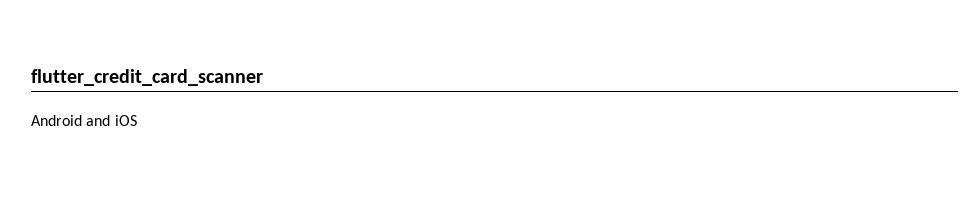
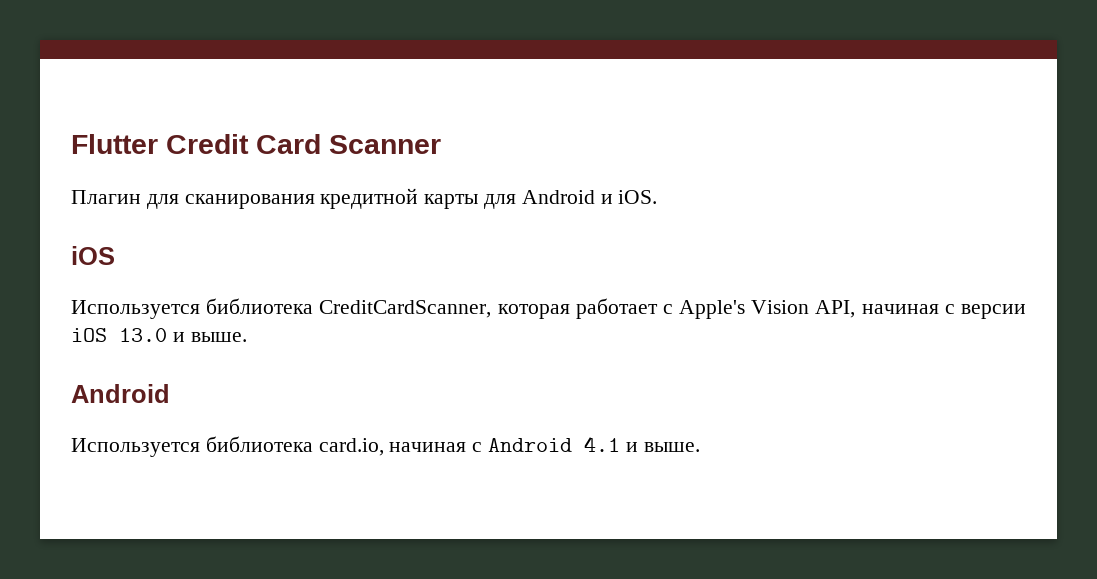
- flutter_credit_card_scanner
- Android and iOS
+ Flutter Credit Card Scanner
+ Плагин для сканирования кредитной карты для Android и iOS.
+ iOS
+ Используется библиотека CreditCardScanner, которая работает с Apple's Vision API, начиная с версии iOS 13.0 и выше.
+ Android
+ Используется библиотека card.io, начиная с Android 4.1 и выше.

